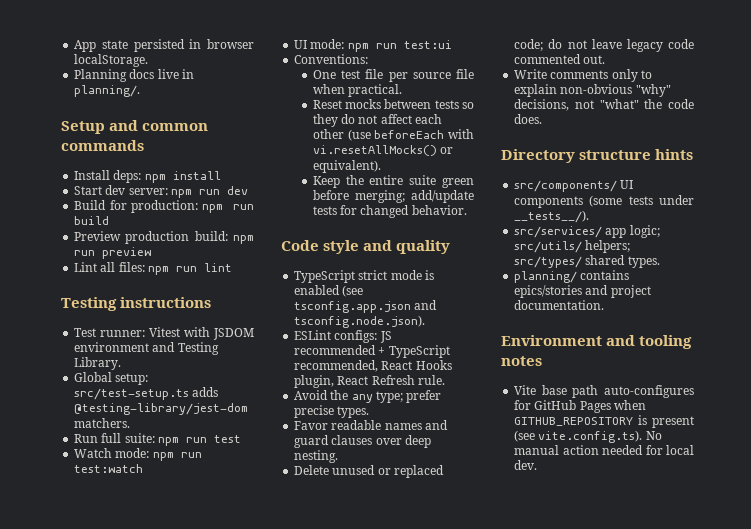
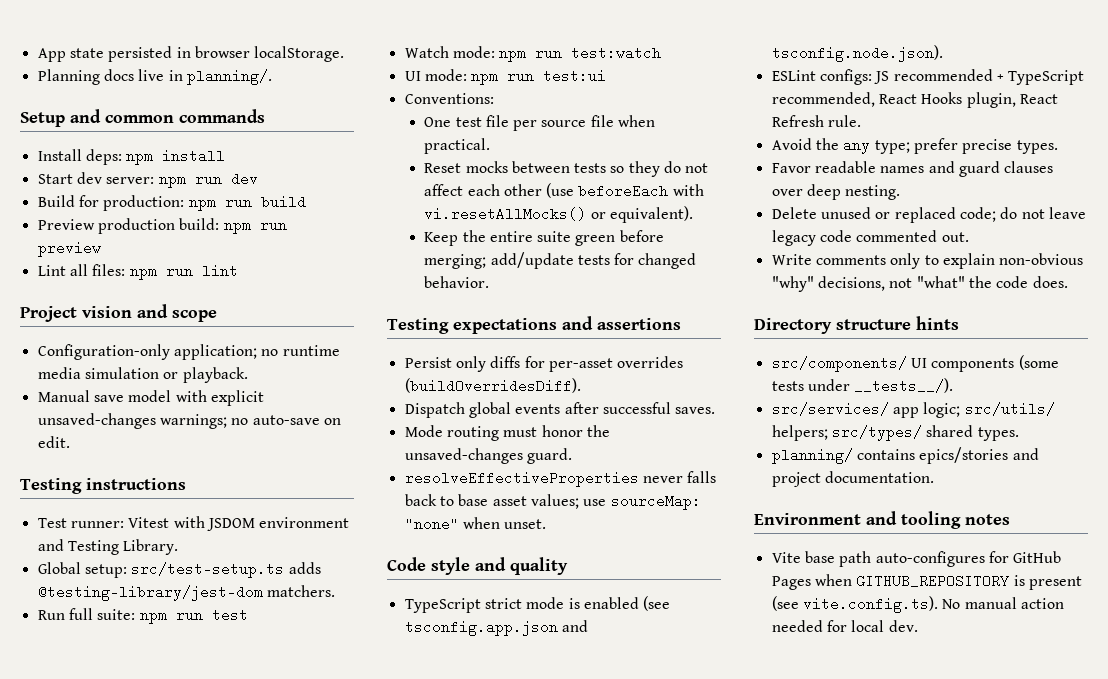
+ Project vision and scope
+ Configuration-only application; no runtime media simulation or playback.
+ Manual save model with explicit unsaved-changes warnings; no auto-save on edit.
+ Testing expectations and assertions
+ Persist only diffs for per-asset overrides (buildOverridesDiff).
+ Dispatch global events after successful saves.
+ Mode routing must honor the unsaved-changes guard.
+ resolveEffectiveProperties never falls back to base asset values; use sourceMap: "none" when unset.

